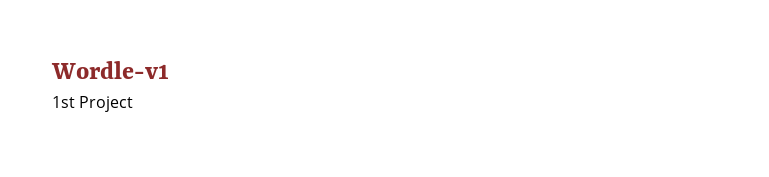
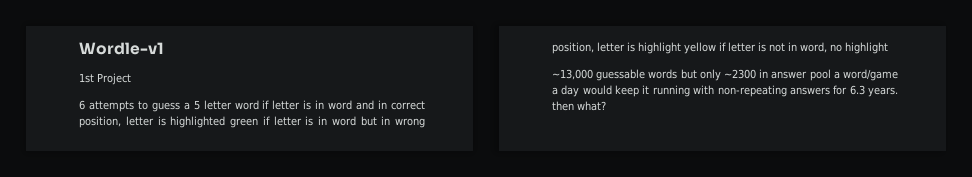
+ 6 attempts to guess a 5 letter word if letter is in word and in correct position, letter is highlighted green if letter is in word but in wrong position, letter is highlight yellow if letter is not in word, no highlight
+ ~13,000 guessable words but only ~2300 in answer pool a word/game a day would keep it running with non-repeating answers for 6.3 years. then what?

